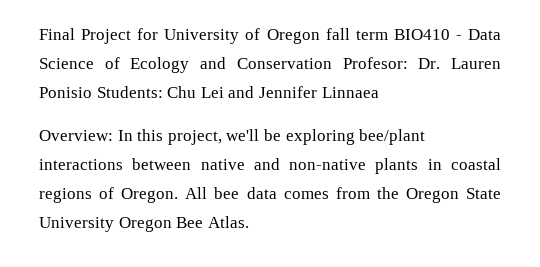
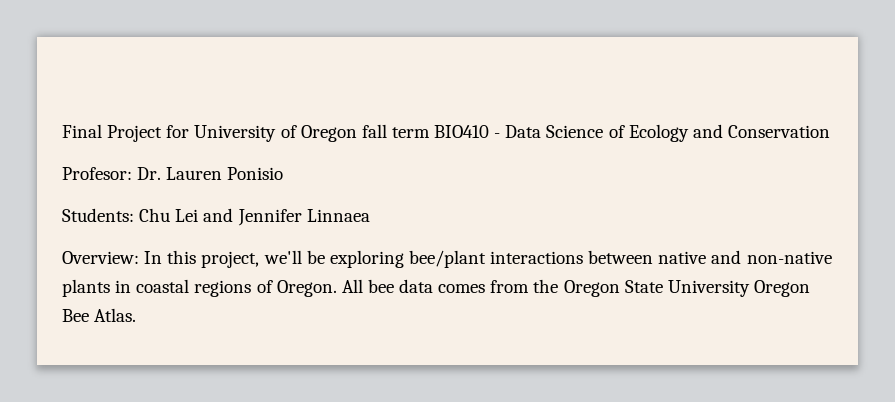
- Final Project for University of Oregon fall term BIO410 - Data Science of Ecology and Conservation Profesor: Dr. Lauren Ponisio Students: Chu Lei and Jennifer Linnaea
+ Final Project for University of Oregon fall term BIO410 - Data Science of Ecology and Conservation
+ Profesor: Dr. Lauren Ponisio
+ Students: Chu Lei and Jennifer Linnaea

